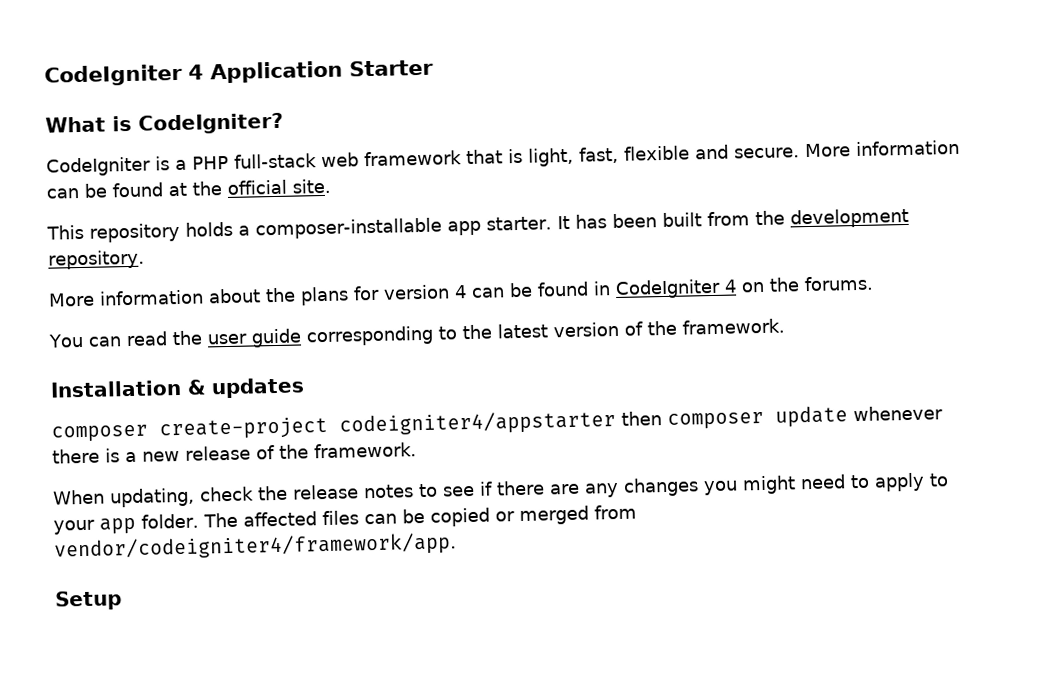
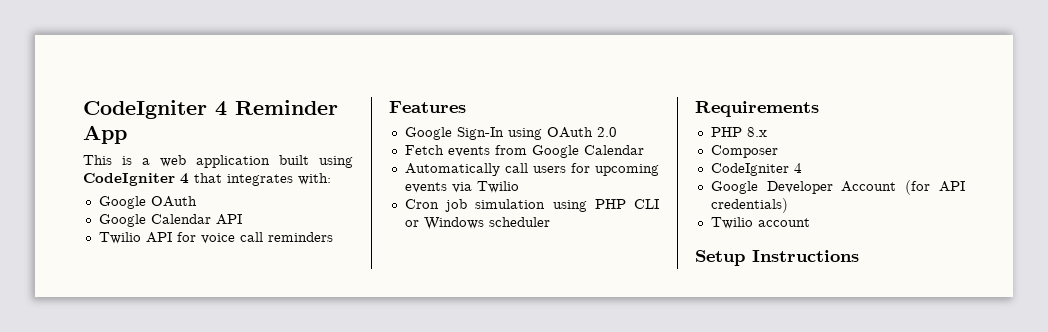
- CodeIgniter 4 Application Starter
- What is CodeIgniter?
- CodeIgniter is a PHP full-stack web framework that is light, fast, flexible and secure. More information can be found at the official site.
- This repository holds a composer-installable app starter. It has been built from the development repository.
- More information about the plans for version 4 can be found in CodeIgniter 4 on the forums.
- You can read the user guide corresponding to the latest version of the framework.
- Installation & updates
- composer create-project codeigniter4/appstarter then composer update whenever there is a new release of the framework.
- When updating, check the release notes to see if there are any changes you might need to apply to your app folder. The affected files can be copied or merged from vendor/codeigniter4/framework/app.
+ CodeIgniter 4 Reminder App
+ This is a web application built using CodeIgniter 4 that integrates with:
+ Google OAuth
+ Google Calendar API
+ Twilio API for voice call reminders
+ Features
+ Google Sign-In using OAuth 2.0
+ Fetch events from Google Calendar
+ Automatically call users for upcoming events via Twilio
+ Cron job simulation using PHP CLI or Windows scheduler
+ Requirements
+ PHP 8.x
+ Composer
+ CodeIgniter 4
+ Google Developer Account (for API credentials)
+ Twilio account
- Setup
+ Setup Instructions

